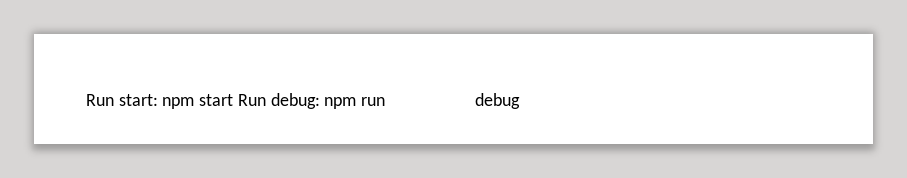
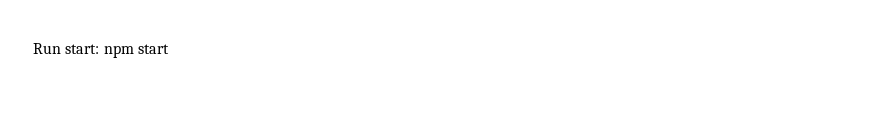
- Run start: npm start Run debug: npm run debug
+ Run start: npm start

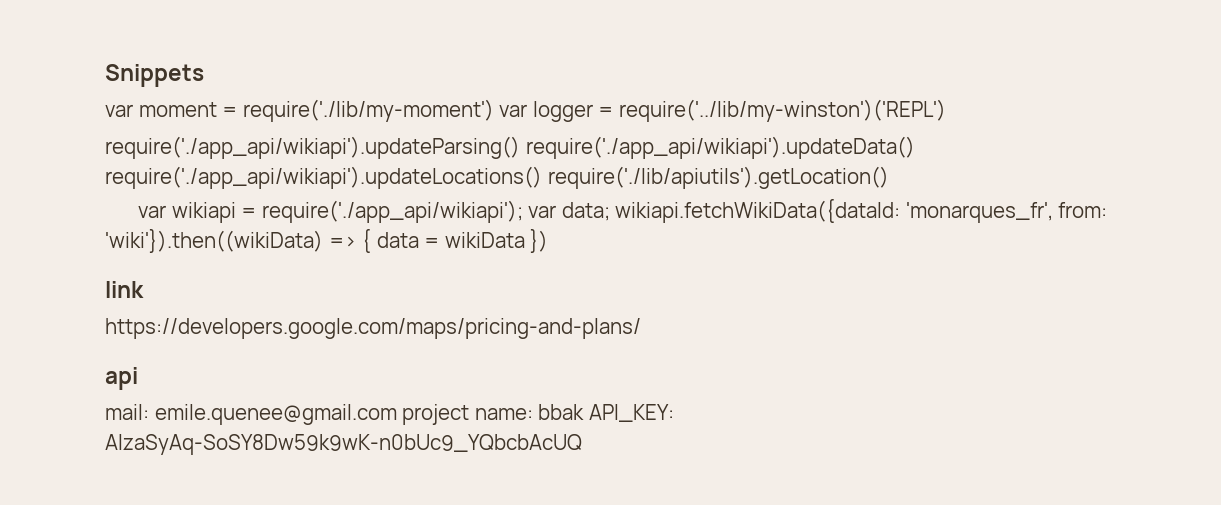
- Run start: npm start
+ Snippets
+ var moment = require('./lib/my-moment') var logger = require('../lib/my-winston')('REPL')
+ require('./app_api/wikiapi').updateParsing() require('./app_api/wikiapi').updateData() require('./app_api/wikiapi').updateLocations() require('./lib/apiutils').getLocation()
+ var wikiapi = require('./app_api/wikiapi'); var data; wikiapi.fetchWikiData({dataId: 'monarques_fr', from: 'wiki'}).then((wikiData) => { data = wikiData })
+ link
+ https://developers.google.com/maps/pricing-and-plans/
+ api
+ mail: emile.quenee@gmail.com project name: bbak API_KEY: AIzaSyAq-SoSY8Dw59k9wK-n0bUc9_YQbcbAcUQ

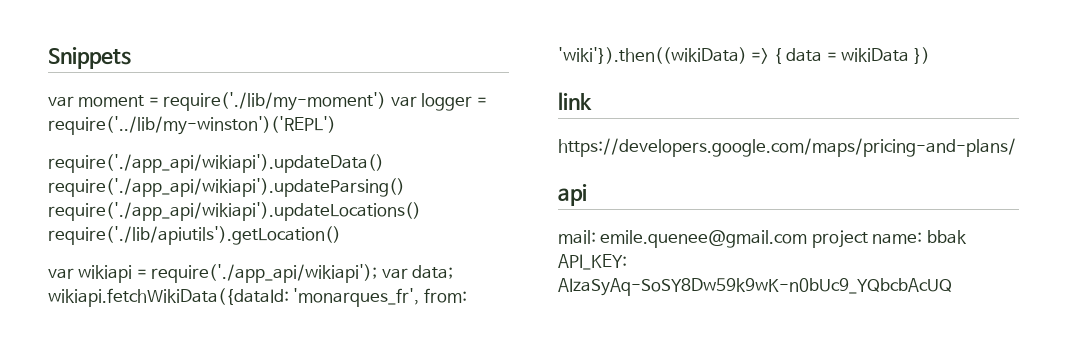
- require('./app_api/wikiapi').updateParsing() require('./app_api/wikiapi').updateData() require('./app_api/wikiapi').updateLocations() require('./lib/apiutils').getLocation()
+ require('./app_api/wikiapi').updateData() require('./app_api/wikiapi').updateParsing() require('./app_api/wikiapi').updateLocations() require('./lib/apiutils').getLocation()

